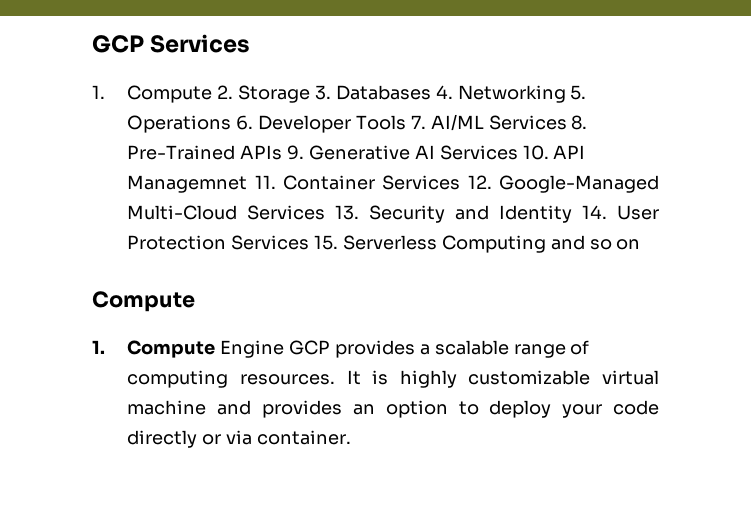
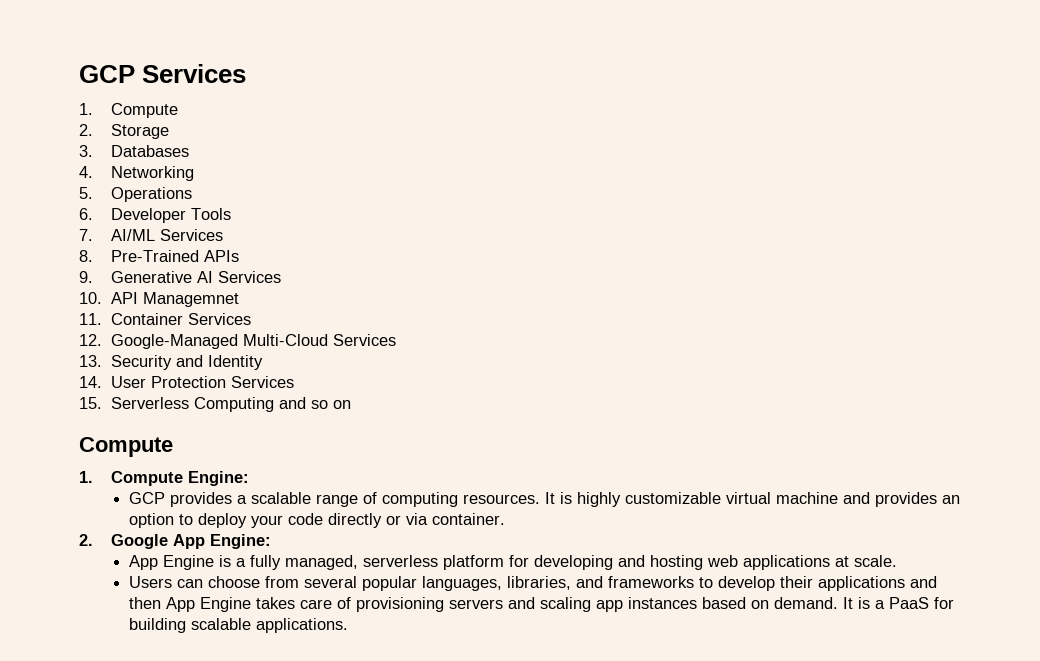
  GCP Services
- 1. Compute 2. Storage 3. Databases 4. Networking 5. Operations 6. Developer Tools 7. AI/ML Services 8. Pre-Trained APIs 9. Generative AI Services 10. API Managemnet 11. Container Services 12. Google-Managed Multi-Cloud Services 13. Security and Identity 14. User Protection Services 15. Serverless Computing and so on
+ 1. Compute
+ 2. Storage
+ 3. Databases
+ 4. Networking
+ 5. Operations
+ 6. Developer Tools
+ 7. AI/ML Services
+ 8. Pre-Trained APIs
+ 9. Generative AI Services
+ 10. API Managemnet
+ 11. Container Services
+ 12. Google-Managed Multi-Cloud Services
+ 13. Security and Identity
+ 14. User Protection Services
+ 15. Serverless Computing and so on
- 1. Compute Engine GCP provides a scalable range of computing resources.
+ 1. Compute Engine:
+ GCP provides a scalable range of computing resources.
+ 2. Google App Engine:
+ App Engine is a fully managed, serverless platform for developing and hosting web applications at scale.
+ Users can choose from several popular languages, libraries, and frameworks to develop their applications and then App Engine takes care of provisioning servers and scaling app instances based on demand. It is a PaaS for building scalable applications.

